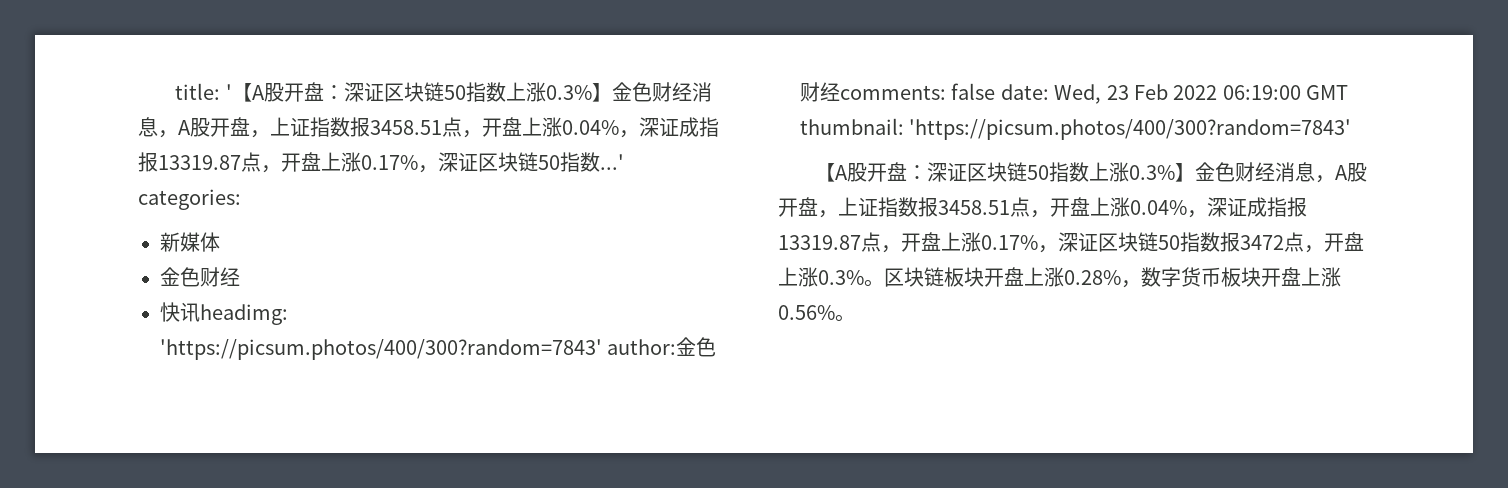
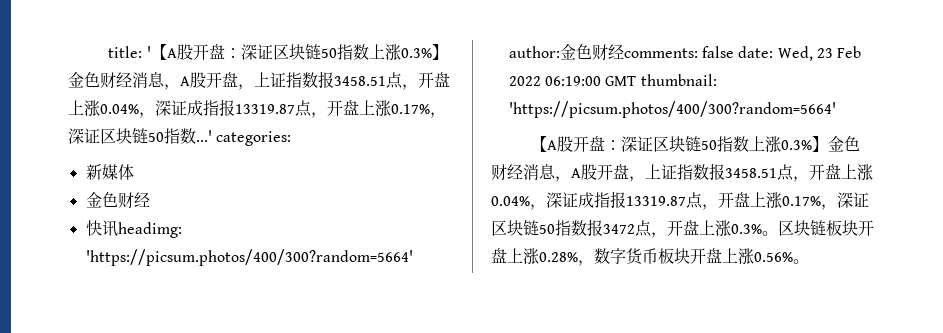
- 快讯headimg: 'https://picsum.photos/400/300?random=7843' author:金色财经comments: false date: Wed, 23 Feb 2022 06:19:00 GMT thumbnail: 'https://picsum.photos/400/300?random=7843'
+ 快讯headimg: 'https://picsum.photos/400/300?random=5664' author:金色财经comments: false date: Wed, 23 Feb 2022 06:19:00 GMT thumbnail: 'https://picsum.photos/400/300?random=5664'

